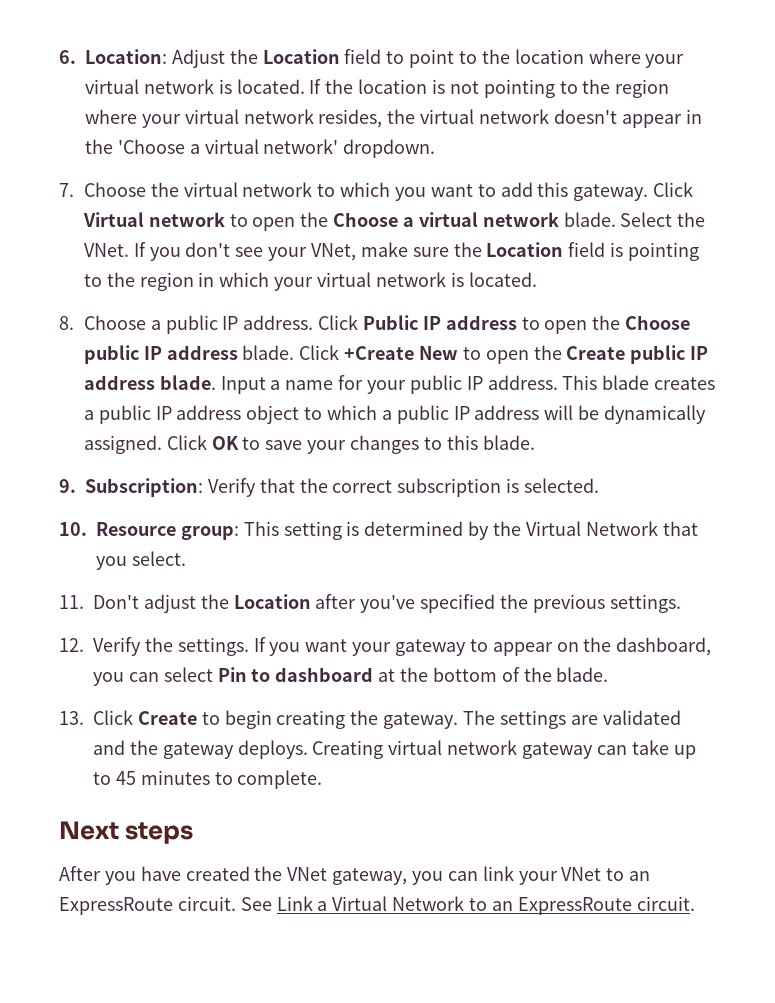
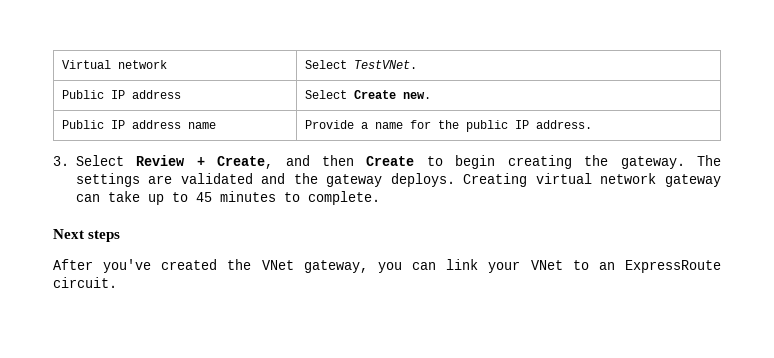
- 6. Location: Adjust the Location field to point to the location where your virtual network is located. If the location is not pointing to the region where your virtual network resides, the virtual network doesn't appear in the 'Choose a virtual network' dropdown.
- 7. Choose the virtual network to which you want to add this gateway. Click Virtual network to open the Choose a virtual network blade. Select the VNet. If you don't see your VNet, make sure the Location field is pointing to the region in which your virtual network is located.
- 8. Choose a public IP address. Click Public IP address to open the Choose public IP address blade. Click +Create New to open the Create public IP address blade. Input a name for your public IP address. This blade creates a public IP address object to which a public IP address will be dynamically assigned. Click OK to save your changes to this blade.
- 9. Subscription: Verify that the correct subscription is selected.
- 10. Resource group: This setting is determined by the Virtual Network that you select.
- 11. Don't adjust the Location after you've specified the previous settings.
- 12. Verify the settings. If you want your gateway to appear on the dashboard, you can select Pin to dashboard at the bottom of the blade.
- 13. Click Create to begin creating the gateway.
+ Virtual network | Select TestVNet.
+ Public IP address | Select Create new.
+ Public IP address name | Provide a name for the public IP address.
+ 3. Select Review + Create, and then Create to begin creating the gateway.
- After you have created the VNet gateway, you can link your VNet to an ExpressRoute circuit. See Link a Virtual Network to an ExpressRoute circuit.
+ After you've created the VNet gateway, you can link your VNet to an ExpressRoute circuit.

